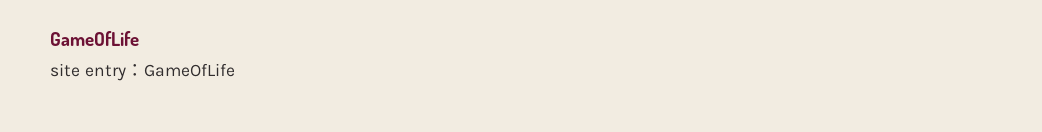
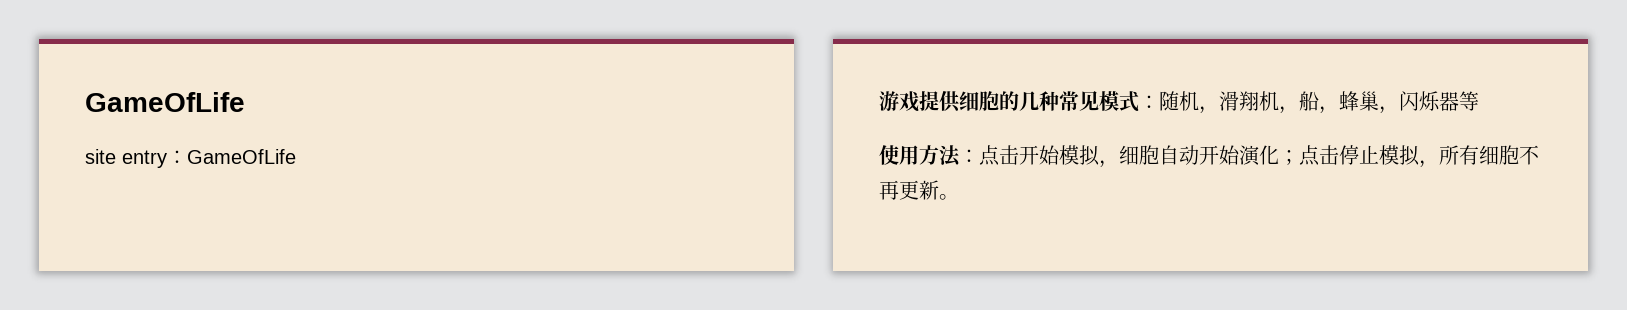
+ 游戏提供细胞的几种常见模式：随机，滑翔机，船，蜂巢，闪烁器等
+ 使用方法：点击开始模拟，细胞自动开始演化；点击停止模拟，所有细胞不再更新。

